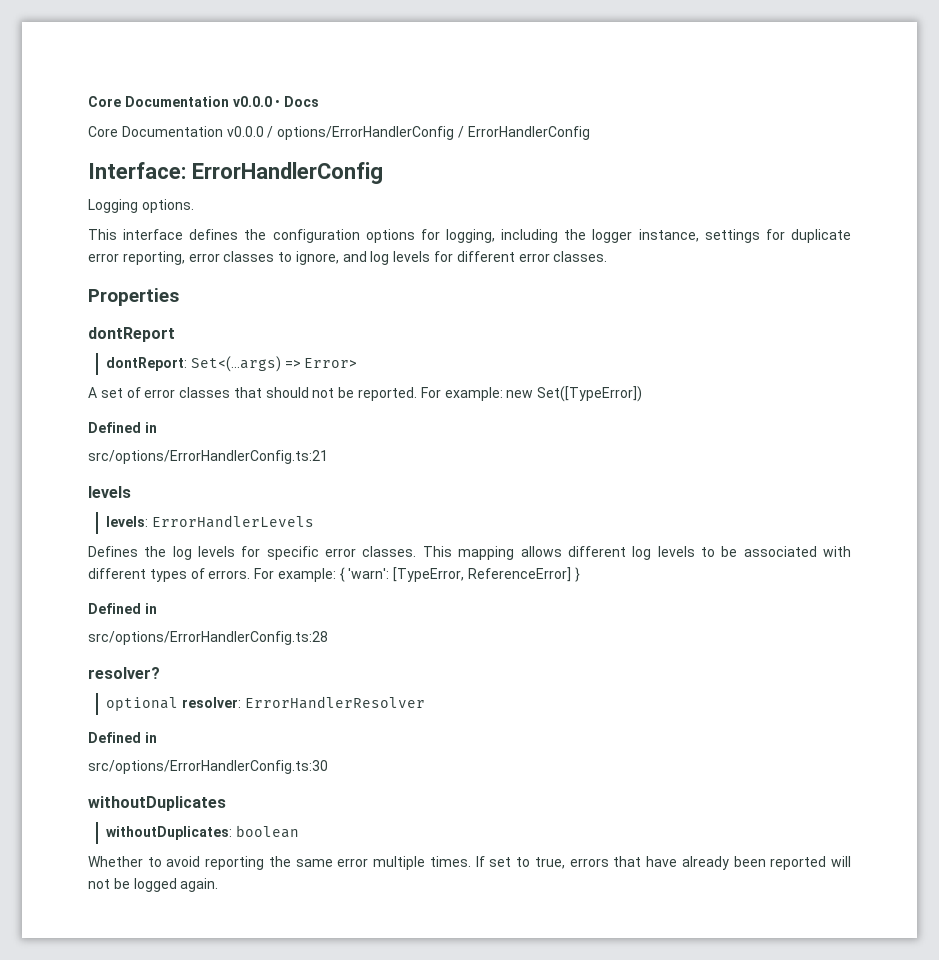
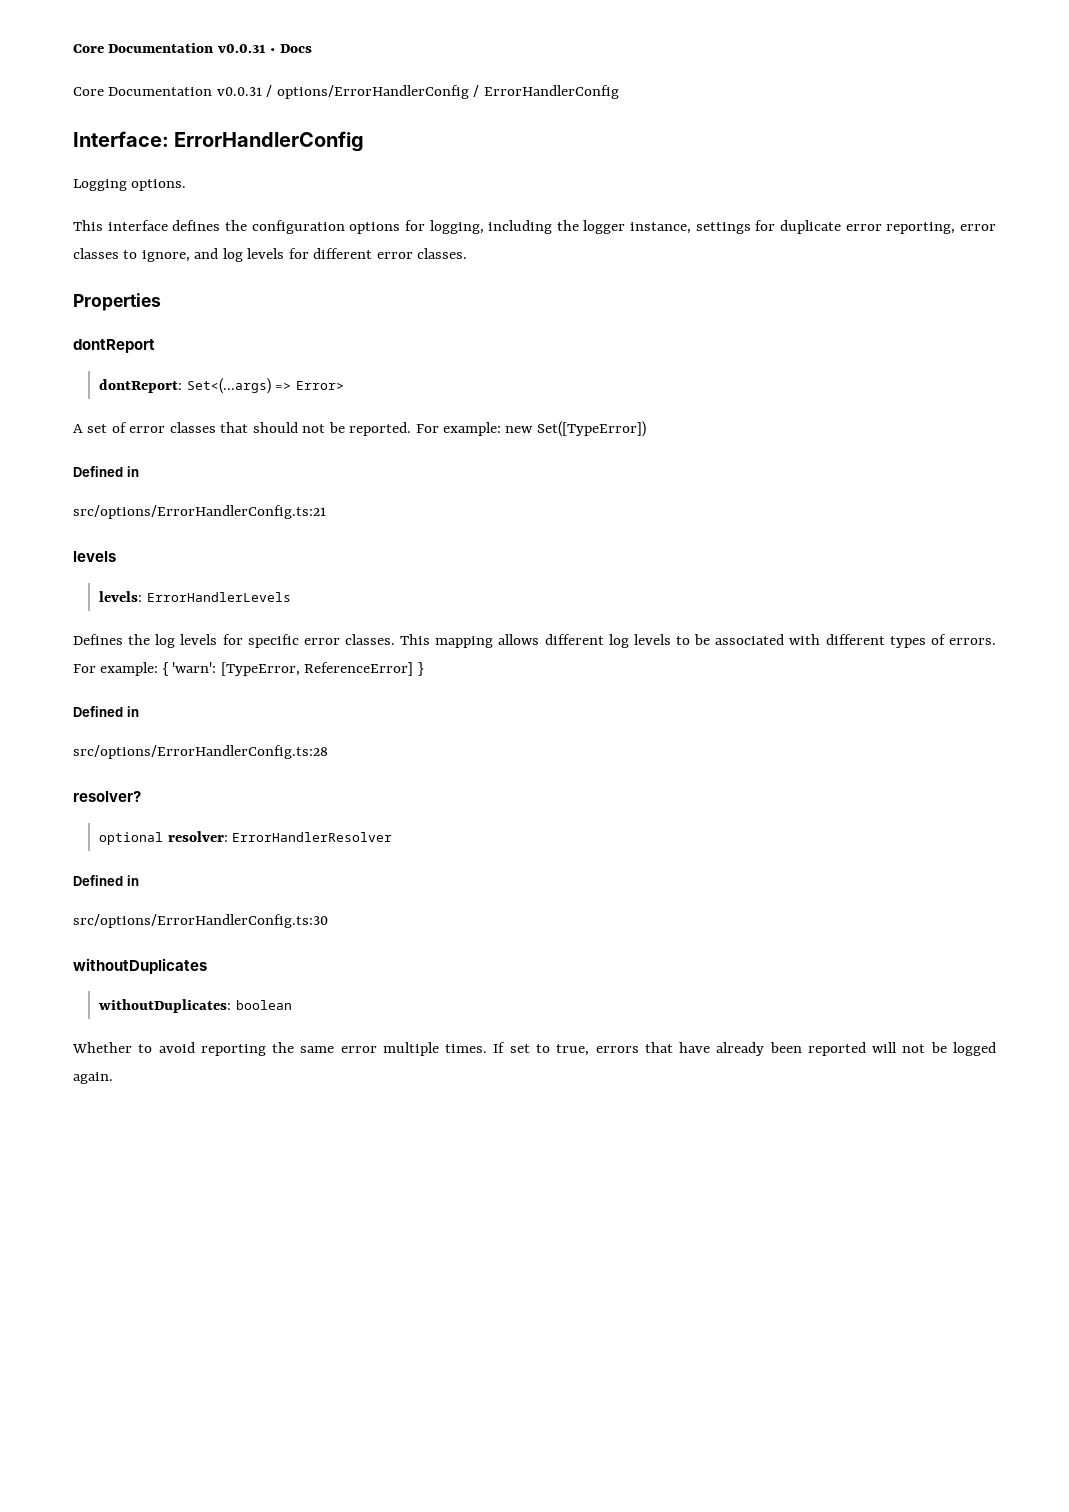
- Core Documentation v0.0.0 • Docs
+ Core Documentation v0.0.31 • Docs
- Core Documentation v0.0.0 / options/ErrorHandlerConfig / ErrorHandlerConfig
+ Core Documentation v0.0.31 / options/ErrorHandlerConfig / ErrorHandlerConfig

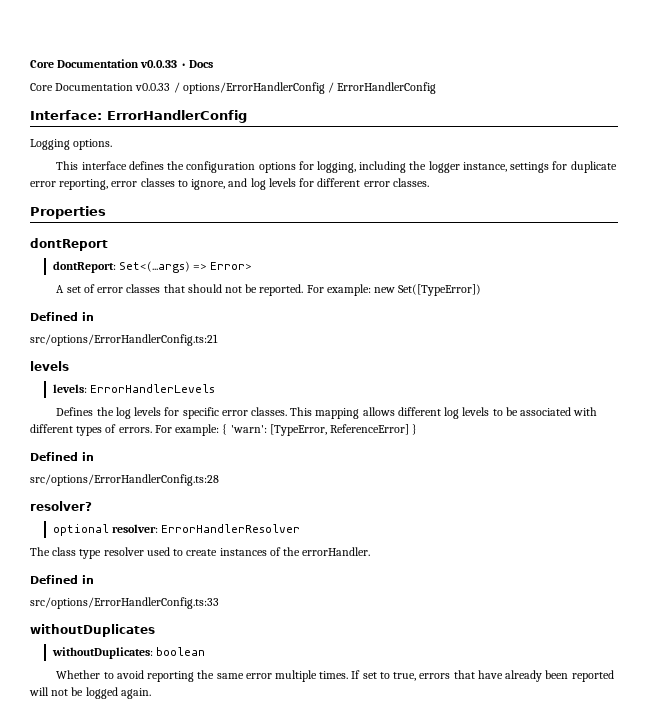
- Core Documentation v0.0.31 • Docs
+ Core Documentation v0.0.33 • Docs
- Core Documentation v0.0.31 / options/ErrorHandlerConfig / ErrorHandlerConfig
+ Core Documentation v0.0.33 / options/ErrorHandlerConfig / ErrorHandlerConfig
  optional resolver: ErrorHandlerResolver
+ The class type resolver used to create instances of the errorHandler.
  Defined in
- src/options/ErrorHandlerConfig.ts:30
+ src/options/ErrorHandlerConfig.ts:33

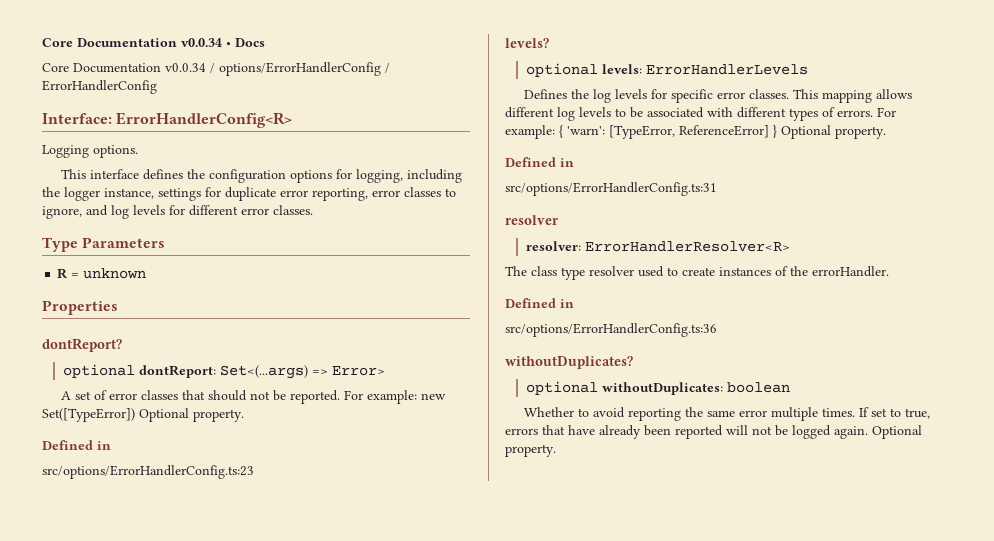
- Core Documentation v0.0.33 • Docs
+ Core Documentation v0.0.34 • Docs
- Core Documentation v0.0.33 / options/ErrorHandlerConfig / ErrorHandlerConfig
+ Core Documentation v0.0.34 / options/ErrorHandlerConfig / ErrorHandlerConfig
- Interface: ErrorHandlerConfig
+ Interface: ErrorHandlerConfig<R>
+ Type Parameters
+ R = unknown
- dontReport
- dontReport: Set<(...args) => Error>
+ dontReport?
+ optional dontReport: Set<(...args) => Error>
- For example: new Set([TypeError])
+ For example: new Set([TypeError]) Optional property.
  Defined in
- src/options/ErrorHandlerConfig.ts:21
- levels
- levels: ErrorHandlerLevels
+ src/options/ErrorHandlerConfig.ts:23
+ levels?
+ optional levels: ErrorHandlerLevels
- For example: { 'warn': [TypeError, ReferenceError] }
+ For example: { 'warn': [TypeError, ReferenceError] } Optional property.
  Defined in
- src/options/ErrorHandlerConfig.ts:28
- resolver?
- optional resolver: ErrorHandlerResolver
+ src/options/ErrorHandlerConfig.ts:31
+ resolver
+ resolver: ErrorHandlerResolver<R>
- src/options/ErrorHandlerConfig.ts:33
- withoutDuplicates
- withoutDuplicates: boolean
+ src/options/ErrorHandlerConfig.ts:36
+ withoutDuplicates?
+ optional withoutDuplicates: boolean
- If set to true, errors that have already been reported will not be logged again.
+ If set to true, errors that have already been reported will not be logged again. Optional property.

